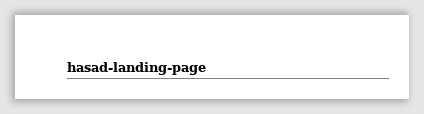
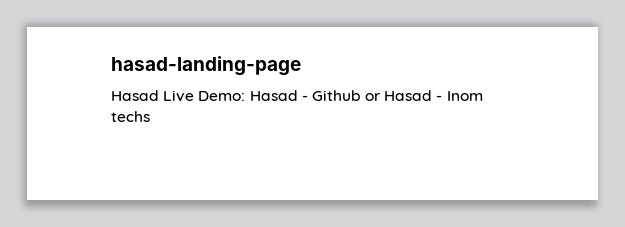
+ Hasad Live Demo: Hasad - Github or Hasad - Inom techs

